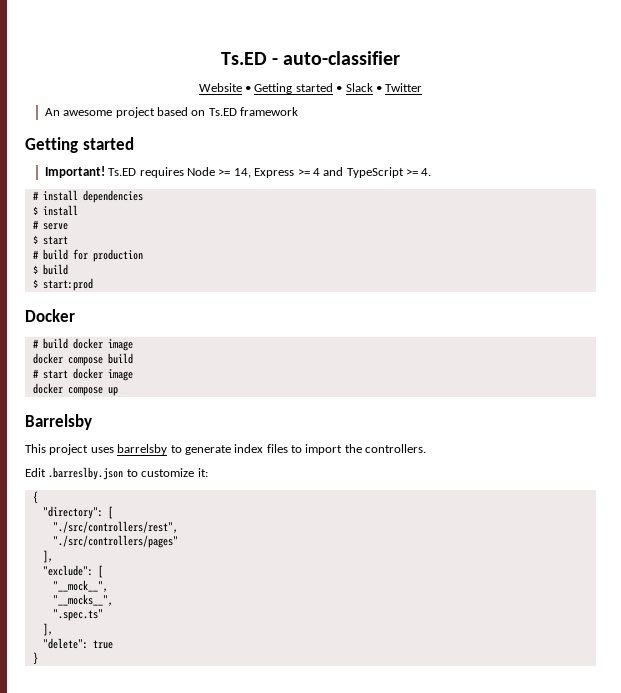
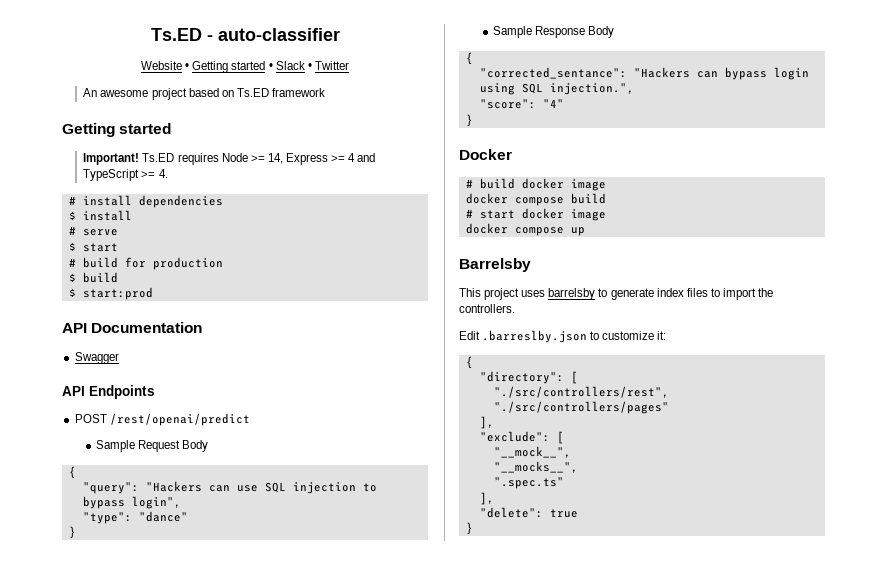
+ API Documentation
+ Swagger
+ API Endpoints
+ POST /rest/openai/predict
+ Sample Request Body
+ {
+ "query": "Hackers can use SQL injection to bypass login",
+ "type": "dance"
+ }
+ Sample Response Body
+ {
+ "corrected_sentance": "Hackers can bypass login using SQL injection.",
+ "score": "4"
+ }

